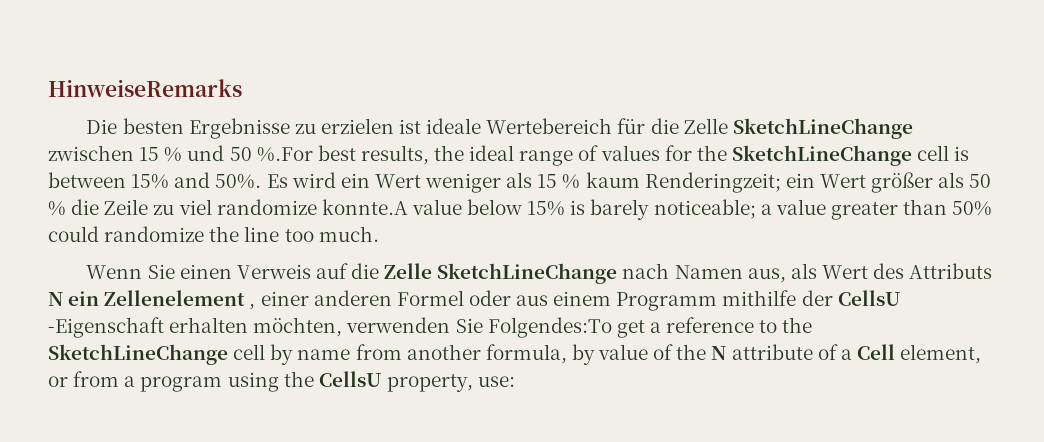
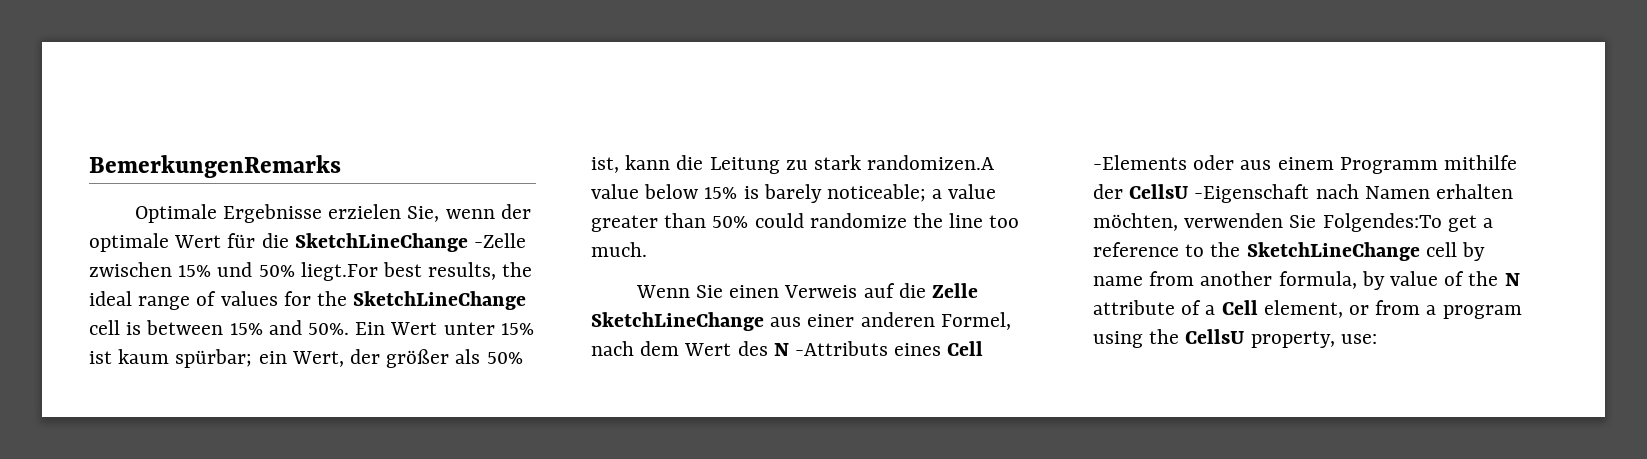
- HinweiseRemarks
- Die besten Ergebnisse zu erzielen ist ideale Wertebereich für die Zelle SketchLineChange zwischen 15 % und 50 %.For best results, the ideal range of values for the SketchLineChange cell is between 15% and 50%.
+ BemerkungenRemarks
+ Optimale Ergebnisse erzielen Sie, wenn der optimale Wert für die SketchLineChange -Zelle zwischen 15% und 50% liegt.For best results, the ideal range of values for the SketchLineChange cell is between 15% and 50%.
- Es wird ein Wert weniger als 15 % kaum Renderingzeit; ein Wert größer als 50 % die Zeile zu viel randomize konnte.A value below 15% is barely noticeable; a value greater than 50% could randomize the line too much.
+ Ein Wert unter 15% ist kaum spürbar; ein Wert, der größer als 50% ist, kann die Leitung zu stark randomizen.A value below 15% is barely noticeable; a value greater than 50% could randomize the line too much.
- Wenn Sie einen Verweis auf die Zelle SketchLineChange nach Namen aus, als Wert des Attributs N ein Zellenelement , einer anderen Formel oder aus einem Programm mithilfe der CellsU -Eigenschaft erhalten möchten, verwenden Sie Folgendes:To get a reference to the SketchLineChange cell by name from another formula, by value of the N attribute of a Cell element, or from a program using the CellsU property, use:
+ Wenn Sie einen Verweis auf die Zelle SketchLineChange aus einer anderen Formel, nach dem Wert des N -Attributs eines Cell -Elements oder aus einem Programm mithilfe der CellsU -Eigenschaft nach Namen erhalten möchten, verwenden Sie Folgendes:To get a reference to the SketchLineChange cell by name from another formula, by value of the N attribute of a Cell element, or from a program using the CellsU property, use:

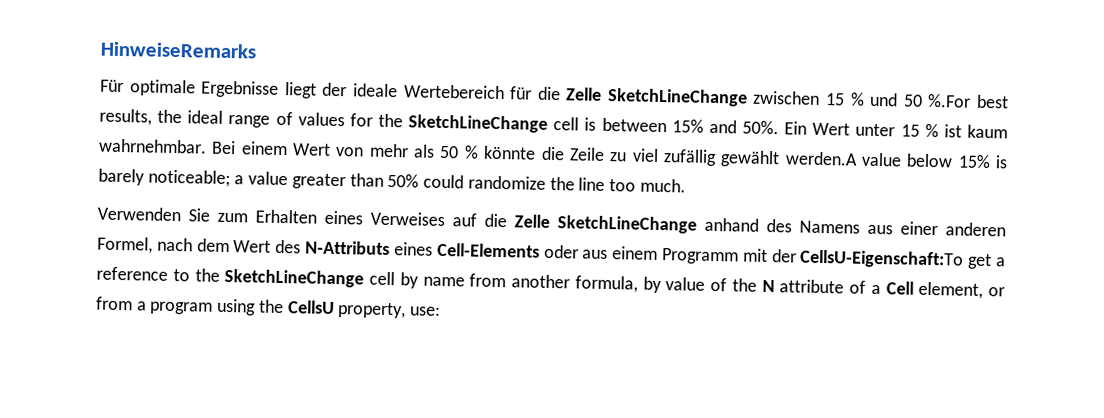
- BemerkungenRemarks
- Optimale Ergebnisse erzielen Sie, wenn der optimale Wert für die SketchLineChange -Zelle zwischen 15% und 50% liegt.For best results, the ideal range of values for the SketchLineChange cell is between 15% and 50%.
+ HinweiseRemarks
+ Für optimale Ergebnisse liegt der ideale Wertebereich für die Zelle SketchLineChange zwischen 15 % und 50 %.For best results, the ideal range of values for the SketchLineChange cell is between 15% and 50%.
- Ein Wert unter 15% ist kaum spürbar; ein Wert, der größer als 50% ist, kann die Leitung zu stark randomizen.A value below 15% is barely noticeable; a value greater than 50% could randomize the line too much.
+ Ein Wert unter 15 % ist kaum wahrnehmbar. Bei einem Wert von mehr als 50 % könnte die Zeile zu viel zufällig gewählt werden.A value below 15% is barely noticeable; a value greater than 50% could randomize the line too much.
- Wenn Sie einen Verweis auf die Zelle SketchLineChange aus einer anderen Formel, nach dem Wert des N -Attributs eines Cell -Elements oder aus einem Programm mithilfe der CellsU -Eigenschaft nach Namen erhalten möchten, verwenden Sie Folgendes:To get a reference to the SketchLineChange cell by name from another formula, by value of the N attribute of a Cell element, or from a program using the CellsU property, use:
+ Verwenden Sie zum Erhalten eines Verweises auf die Zelle SketchLineChange anhand des Namens aus einer anderen Formel, nach dem Wert des N-Attributs eines Cell-Elements oder aus einem Programm mit der CellsU-Eigenschaft:To get a reference to the SketchLineChange cell by name from another formula, by value of the N attribute of a Cell element, or from a program using the CellsU property, use:

